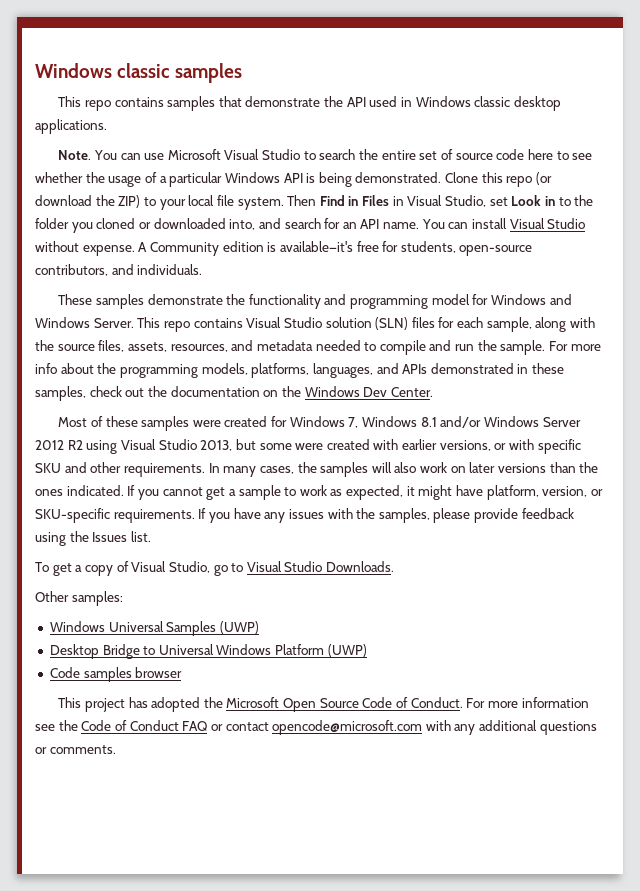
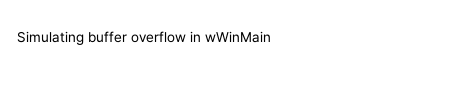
- Windows classic samples
- This repo contains samples that demonstrate the API used in Windows classic desktop applications.
- Note. You can use Microsoft Visual Studio to search the entire set of source code here to see whether the usage of a particular Windows API is being demonstrated. Clone this repo (or download the ZIP) to your local file system. Then Find in Files in Visual Studio, set Look in to the folder you cloned or downloaded into, and search for an API name. You can install Visual Studio without expense. A Community edition is available—it's free for students, open-source contributors, and individuals.
- These samples demonstrate the functionality and programming model for Windows and Windows Server. This repo contains Visual Studio solution (SLN) files for each sample, along with the source files, assets, resources, and metadata needed to compile and run the sample. For more info about the programming models, platforms, languages, and APIs demonstrated in these samples, check out the documentation on the Windows Dev Center.
- Most of these samples were created for Windows 7, Windows 8.1 and/or Windows Server 2012 R2 using Visual Studio 2013, but some were created with earlier versions, or with specific SKU and other requirements. In many cases, the samples will also work on later versions than the ones indicated. If you cannot get a sample to work as expected, it might have platform, version, or SKU-specific requirements. If you have any issues with the samples, please provide feedback using the Issues list.
- To get a copy of Visual Studio, go to Visual Studio Downloads.
- Other samples:
- Windows Universal Samples (UWP)
- Desktop Bridge to Universal Windows Platform (UWP)
- Code samples browser
- This project has adopted the Microsoft Open Source Code of Conduct. For more information see the Code of Conduct FAQ or contact opencode@microsoft.com with any additional questions or comments.
+ Simulating buffer overflow in wWinMain

